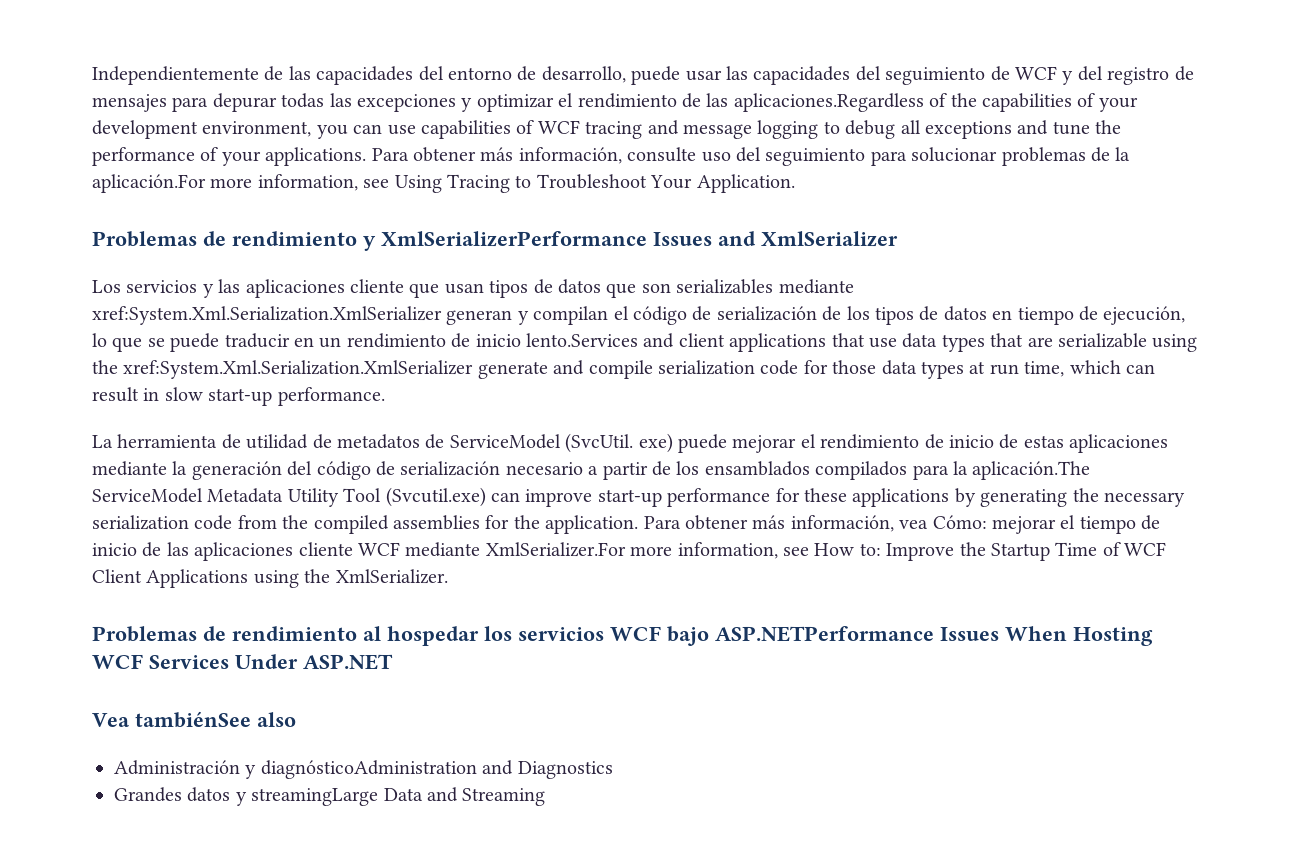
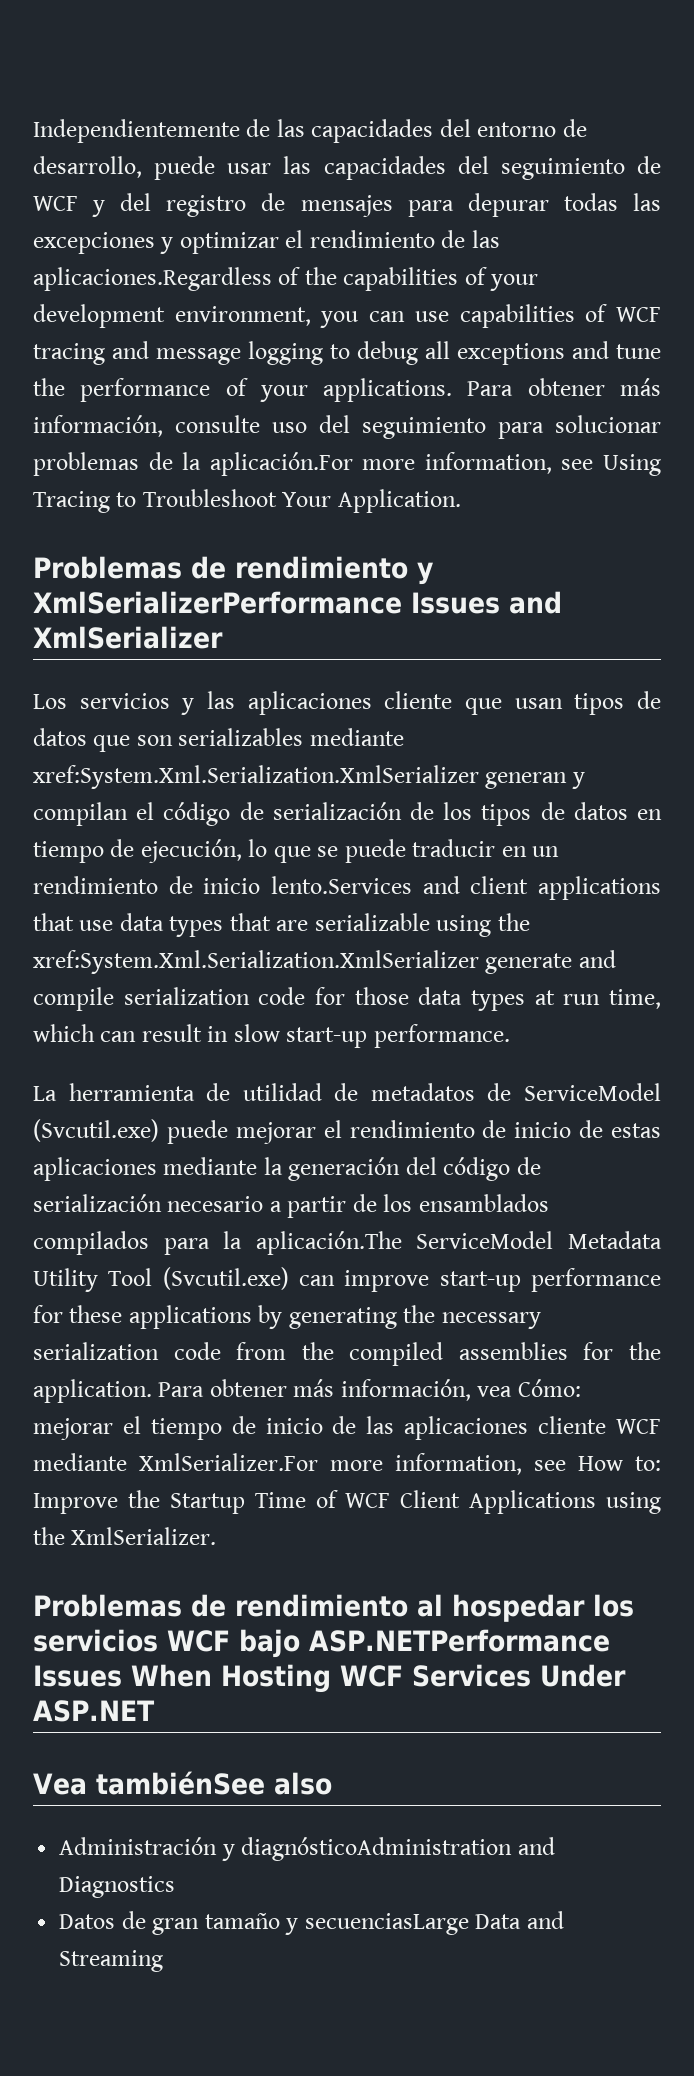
- La herramienta de utilidad de metadatos de ServiceModel (SvcUtil. exe) puede mejorar el rendimiento de inicio de estas aplicaciones mediante la generación del código de serialización necesario a partir de los ensamblados compilados para la aplicación.The ServiceModel Metadata Utility Tool (Svcutil.exe) can improve start-up performance for these applications by generating the necessary serialization code from the compiled assemblies for the application.
+ La herramienta de utilidad de metadatos de ServiceModel (Svcutil.exe) puede mejorar el rendimiento de inicio de estas aplicaciones mediante la generación del código de serialización necesario a partir de los ensamblados compilados para la aplicación.The ServiceModel Metadata Utility Tool (Svcutil.exe) can improve start-up performance for these applications by generating the necessary serialization code from the compiled assemblies for the application.
- Grandes datos y streamingLarge Data and Streaming
+ Datos de gran tamaño y secuenciasLarge Data and Streaming

